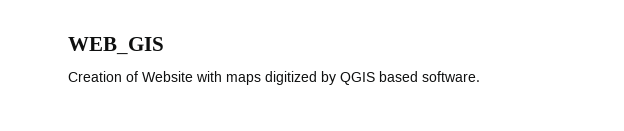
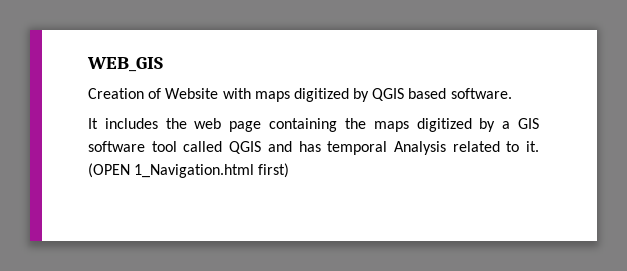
+ It includes the web page containing the maps digitized by a GIS software tool called QGIS and has temporal Analysis related to it. (OPEN 1_Navigation.html first)

